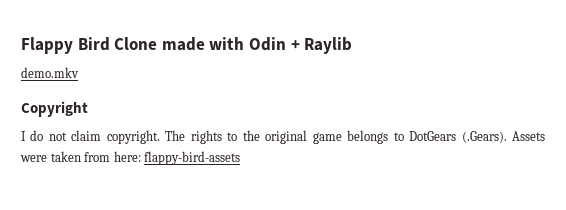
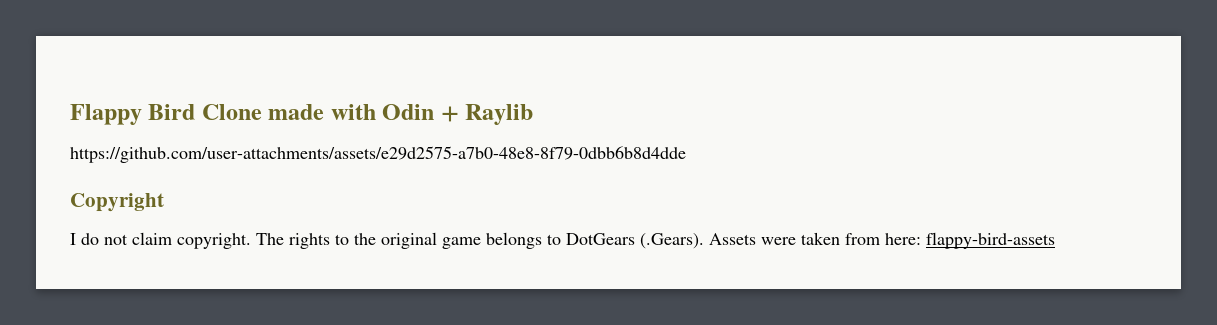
- demo.mkv
+ https://github.com/user-attachments/assets/e29d2575-a7b0-48e8-8f79-0dbb6b8d4dde

